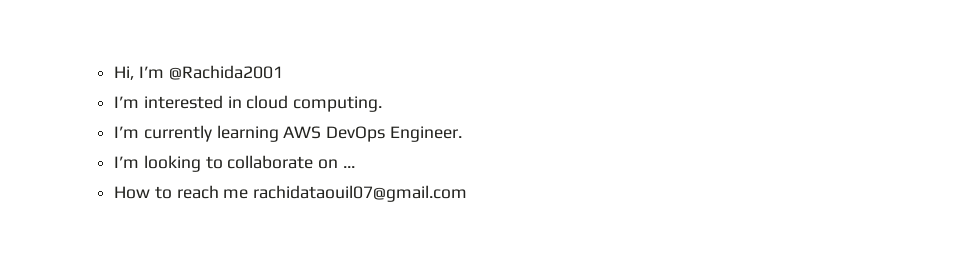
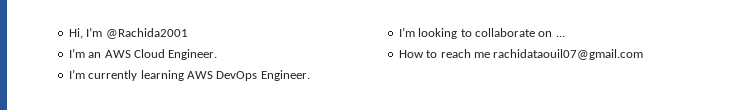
- I’m interested in cloud computing.
+ I’m an AWS Cloud Engineer.

